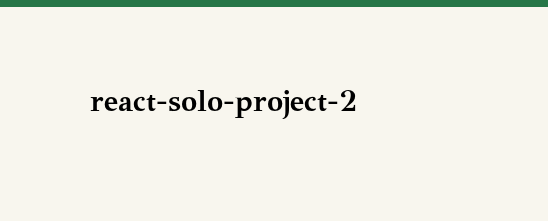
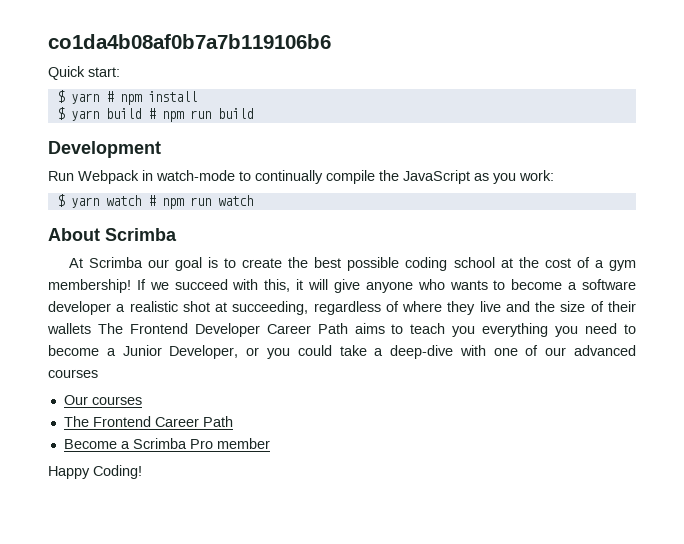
- react-solo-project-2
+ co1da4b08af0b7a7b119106b6
+ Quick start:
+ $ yarn # npm install
+ $ yarn build # npm run build
+ Development
+ Run Webpack in watch-mode to continually compile the JavaScript as you work:
+ $ yarn watch # npm run watch
+ About Scrimba
+ At Scrimba our goal is to create the best possible coding school at the cost of a gym membership! If we succeed with this, it will give anyone who wants to become a software developer a realistic shot at succeeding, regardless of where they live and the size of their wallets The Frontend Developer Career Path aims to teach you everything you need to become a Junior Developer, or you could take a deep-dive with one of our advanced courses
+ Our courses
+ The Frontend Career Path
+ Become a Scrimba Pro member
+ Happy Coding!

